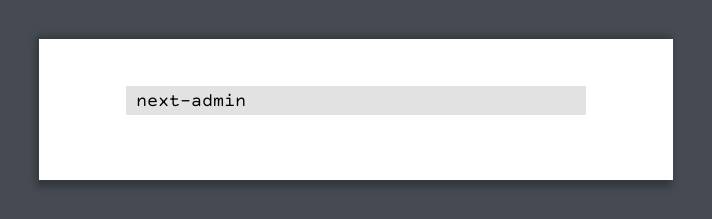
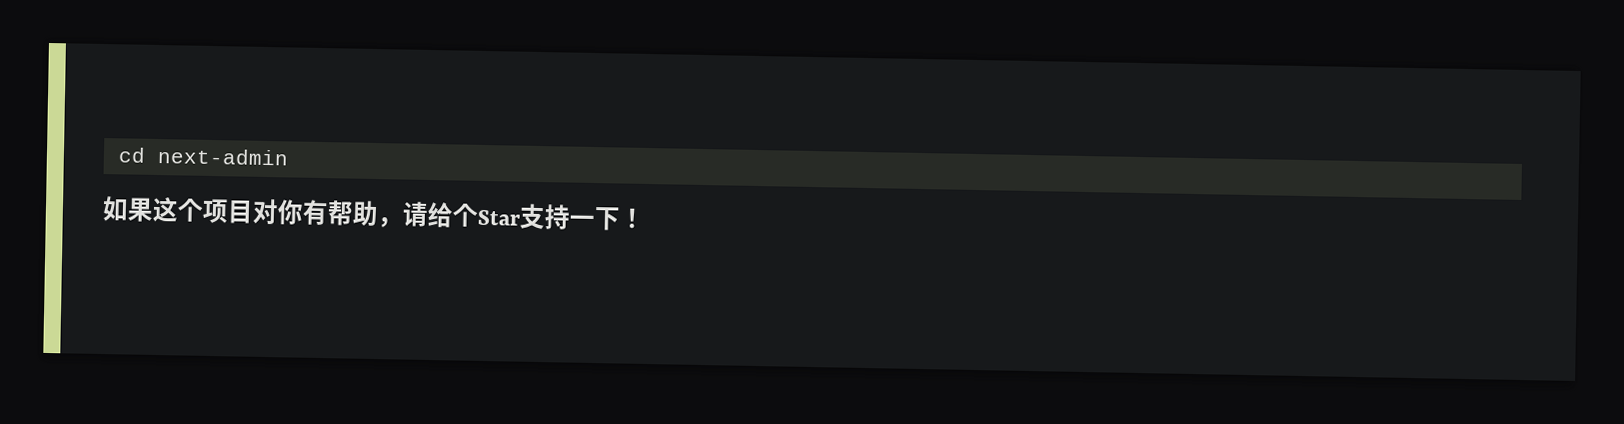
- next-admin
+ cd next-admin
+ 如果这个项目对你有帮助，请给个Star支持一下！

